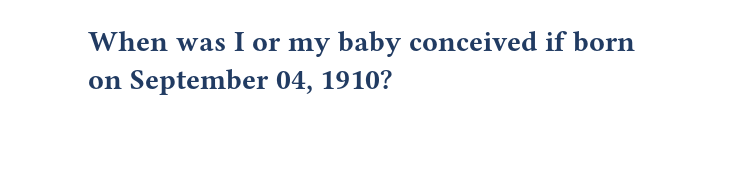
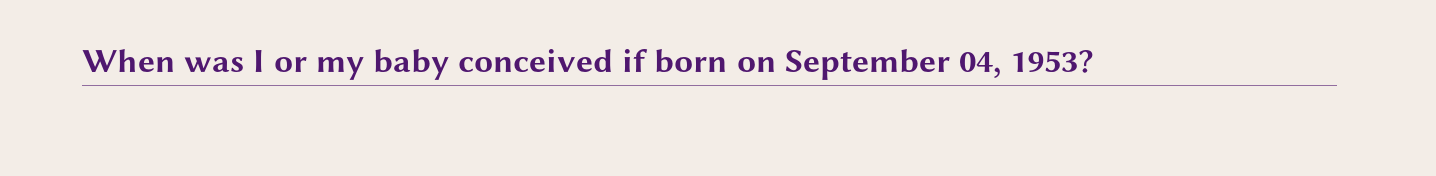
- When was I or my baby conceived if born on September 04, 1910?
+ When was I or my baby conceived if born on September 04, 1953?

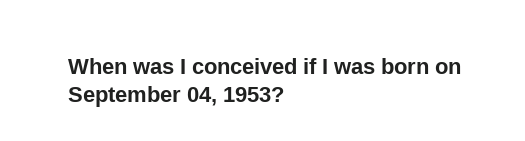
- When was I or my baby conceived if born on September 04, 1953?
+ When was I conceived if I was born on September 04, 1953?

